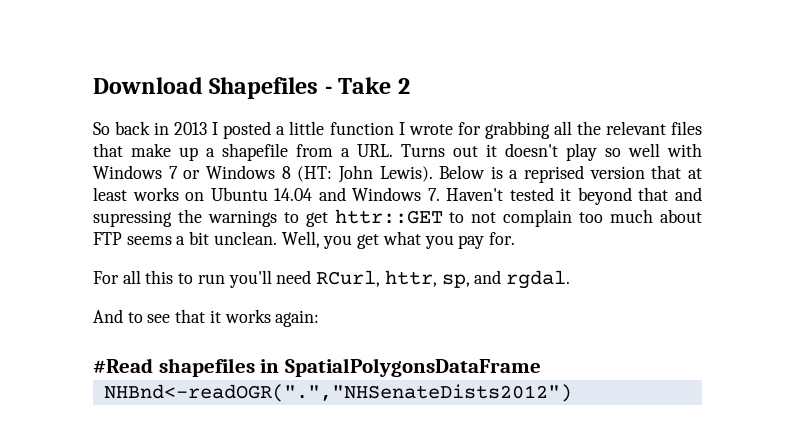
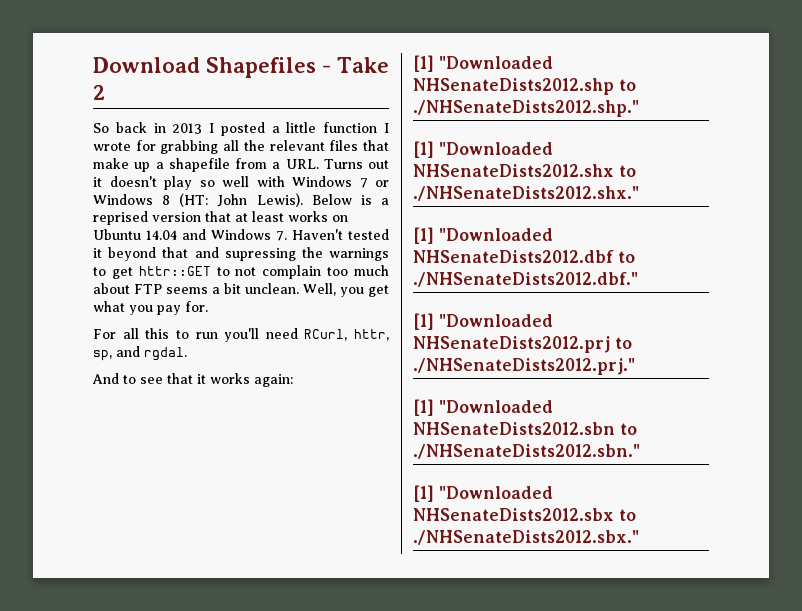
- #Read shapefiles in SpatialPolygonsDataFrame
- NHBnd<-readOGR(".","NHSenateDists2012")
+ [1] "Downloaded NHSenateDists2012.shp to ./NHSenateDists2012.shp."
+ [1] "Downloaded NHSenateDists2012.shx to ./NHSenateDists2012.shx."
+ [1] "Downloaded NHSenateDists2012.dbf to ./NHSenateDists2012.dbf."
+ [1] "Downloaded NHSenateDists2012.prj to ./NHSenateDists2012.prj."
+ [1] "Downloaded NHSenateDists2012.sbn to ./NHSenateDists2012.sbn."
+ [1] "Downloaded NHSenateDists2012.sbx to ./NHSenateDists2012.sbx."

